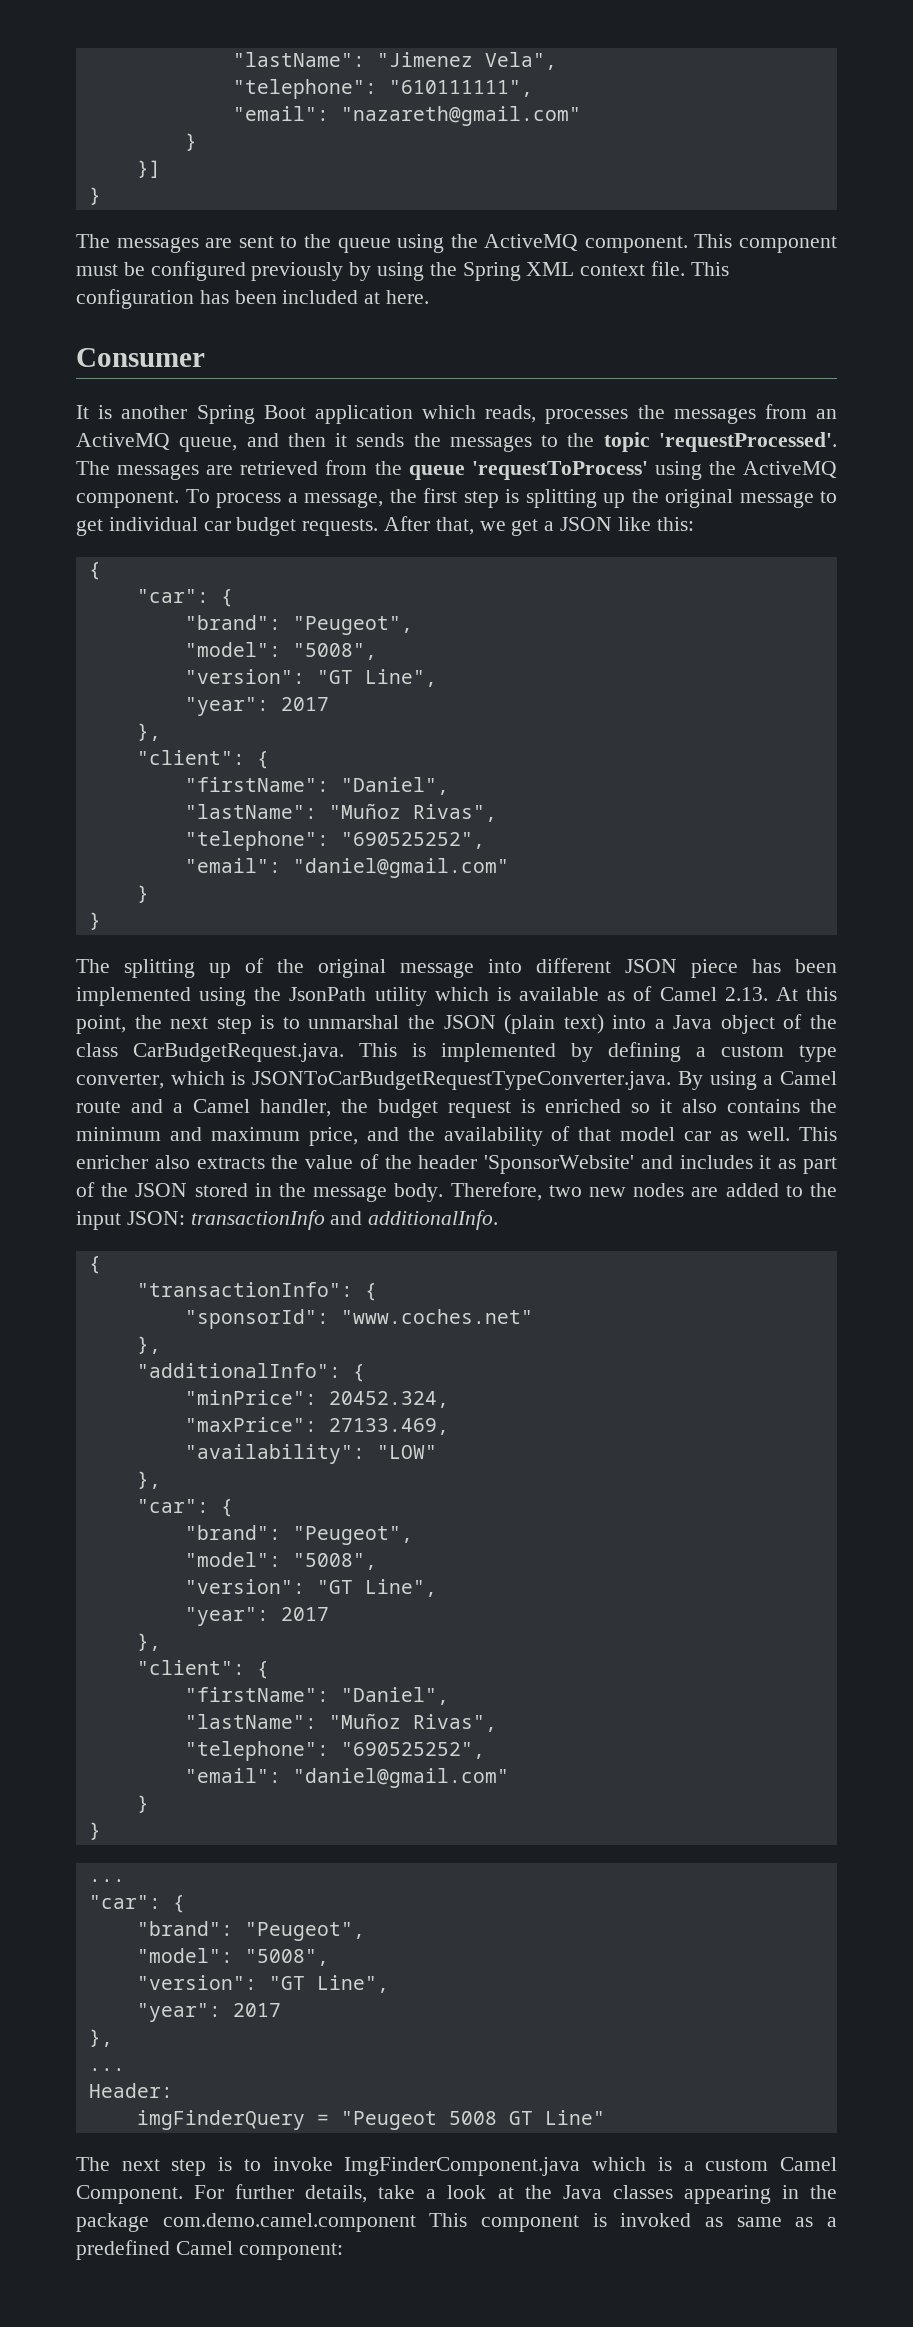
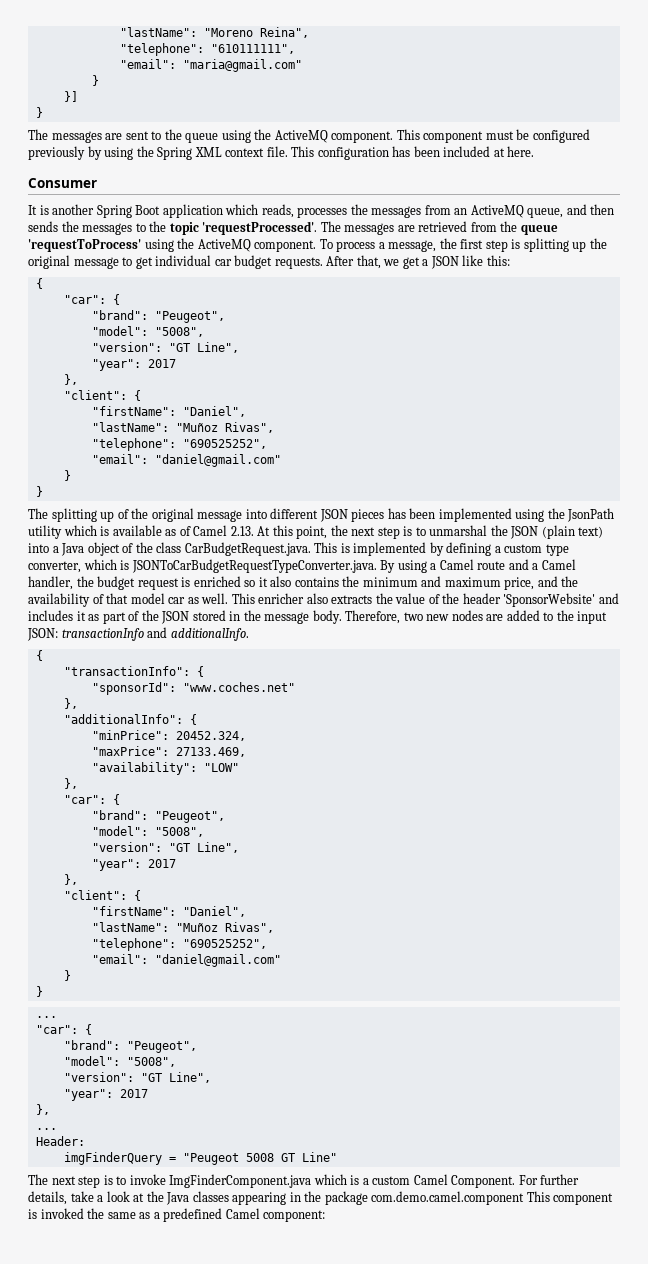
- "lastName": "Jimenez Vela",
+ "lastName": "Moreno Reina",
- "email": "nazareth@gmail.com"
+ "email": "maria@gmail.com"
- It is another Spring Boot application which reads, processes the messages from an ActiveMQ queue, and then it sends the messages to the topic 'requestProcessed'.
+ It is another Spring Boot application which reads, processes the messages from an ActiveMQ queue, and then sends the messages to the topic 'requestProcessed'.
- The splitting up of the original message into different JSON piece has been implemented using the JsonPath utility which is available as of Camel 2.13. At this point, the next step is to unmarshal the JSON (plain text) into a Java object of the class CarBudgetRequest.java. This is implemented by defining a custom type converter, which is JSONToCarBudgetRequestTypeConverter.java. By using a Camel route and a Camel handler, the budget request is enriched so it also contains the minimum and maximum price, and the availability of that model car as well.
+ The splitting up of the original message into different JSON pieces has been implemented using the JsonPath utility which is available as of Camel 2.13. At this point, the next step is to unmarshal the JSON (plain text) into a Java object of the class CarBudgetRequest.java. This is implemented by defining a custom type converter, which is JSONToCarBudgetRequestTypeConverter.java. By using a Camel route and a Camel handler, the budget request is enriched so it also contains the minimum and maximum price, and the availability of that model car as well.
- For further details, take a look at the Java classes appearing in the package com.demo.camel.component This component is invoked as same as a predefined Camel component:
+ For further details, take a look at the Java classes appearing in the package com.demo.camel.component This component is invoked the same as a predefined Camel component:

